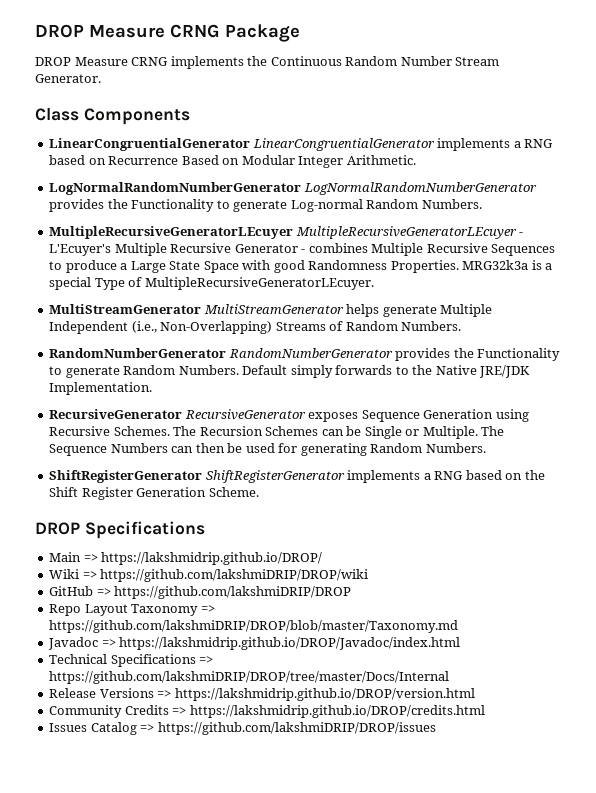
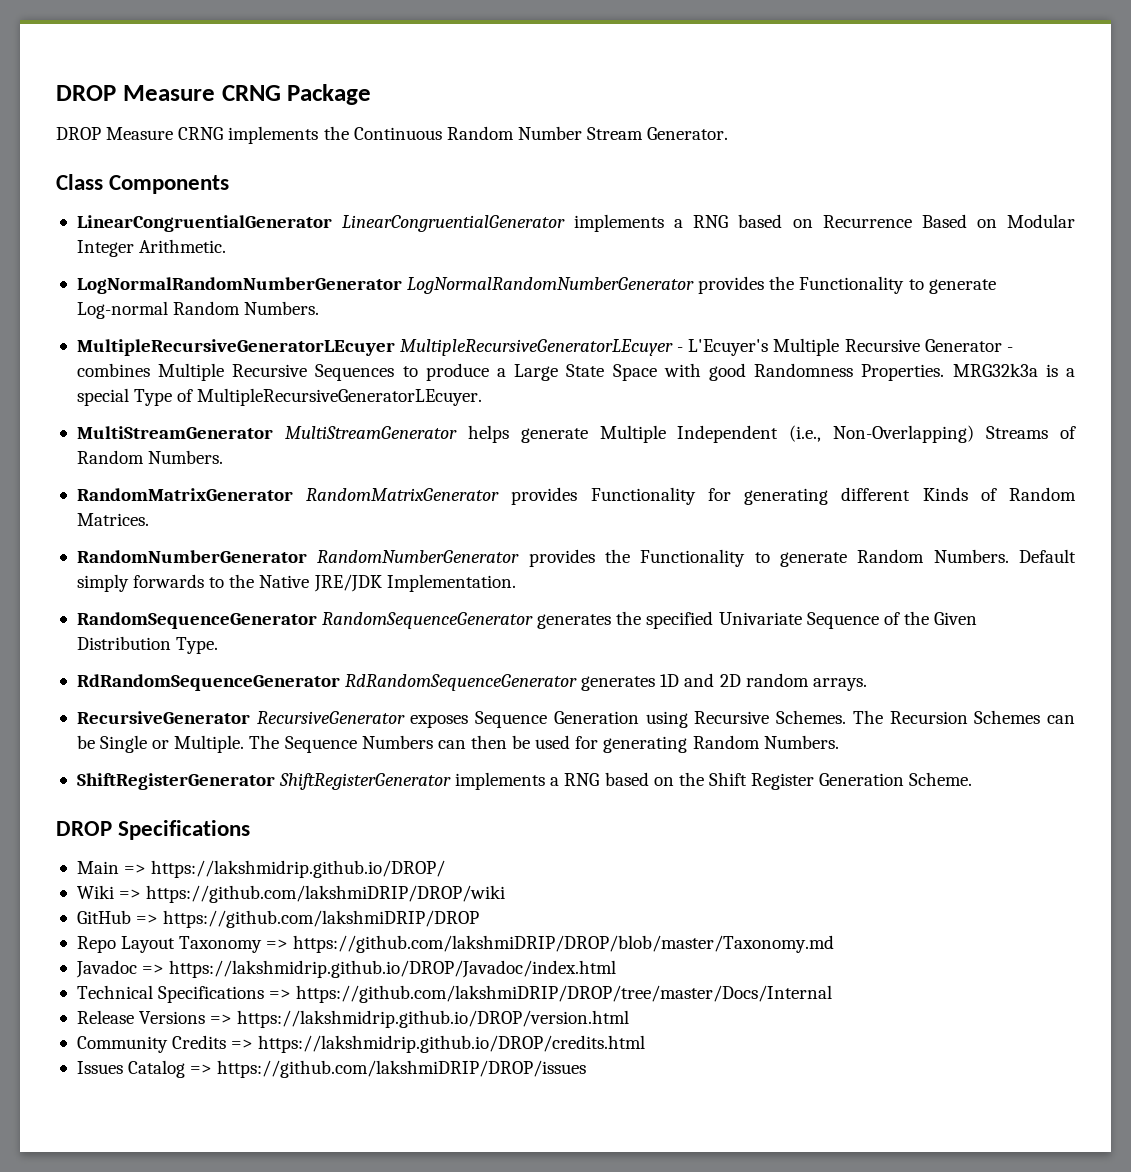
+ RandomMatrixGenerator RandomMatrixGenerator provides Functionality for generating different Kinds of Random Matrices.
+ RandomSequenceGenerator RandomSequenceGenerator generates the specified Univariate Sequence of the Given Distribution Type.
+ RdRandomSequenceGenerator RdRandomSequenceGenerator generates 1D and 2D random arrays.

